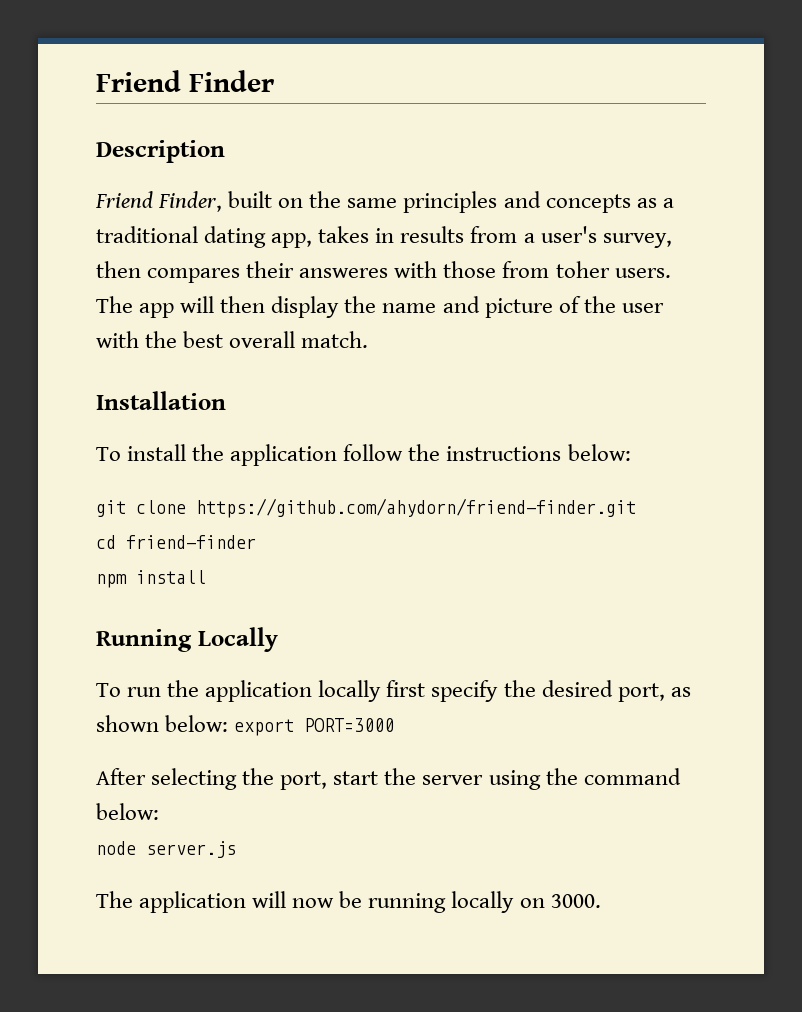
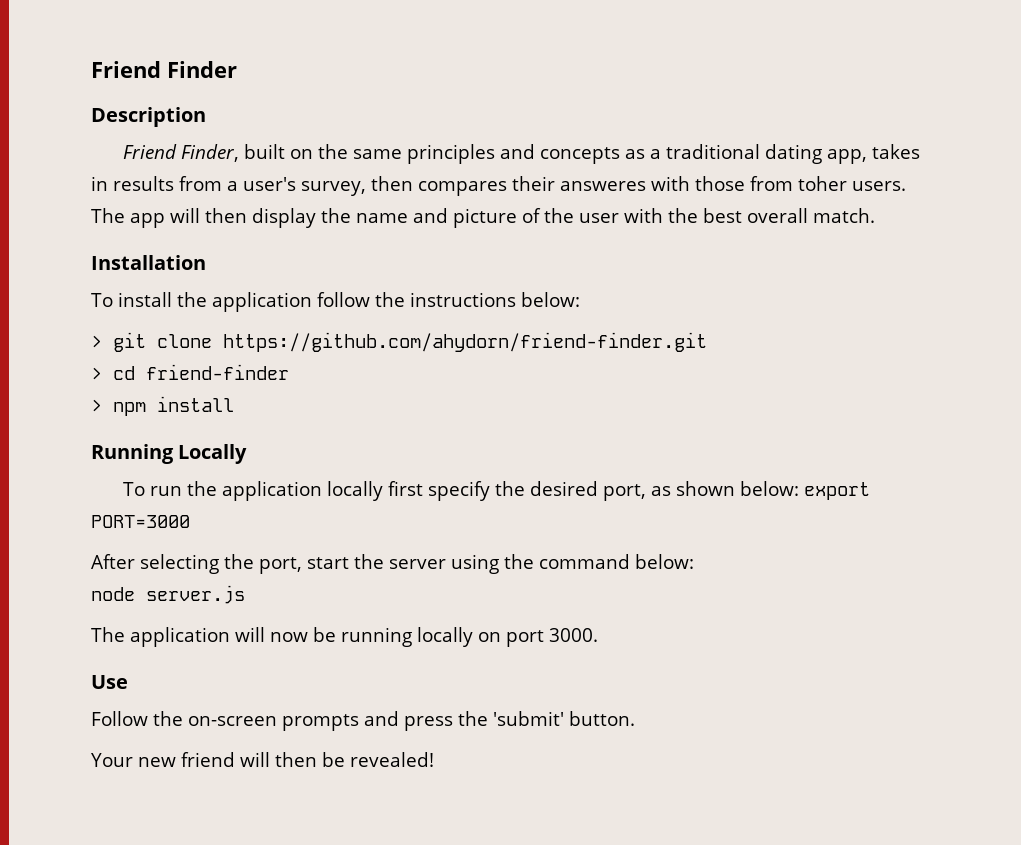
- git clone https://github.com/ahydorn/friend-finder.git
+ > git clone https://github.com/ahydorn/friend-finder.git
- cd friend-finder
+ > cd friend-finder
- npm install
+ > npm install
- The application will now be running locally on 3000.
+ The application will now be running locally on port 3000.
+ Use
+ Follow the on-screen prompts and press the 'submit' button.
+ Your new friend will then be revealed!

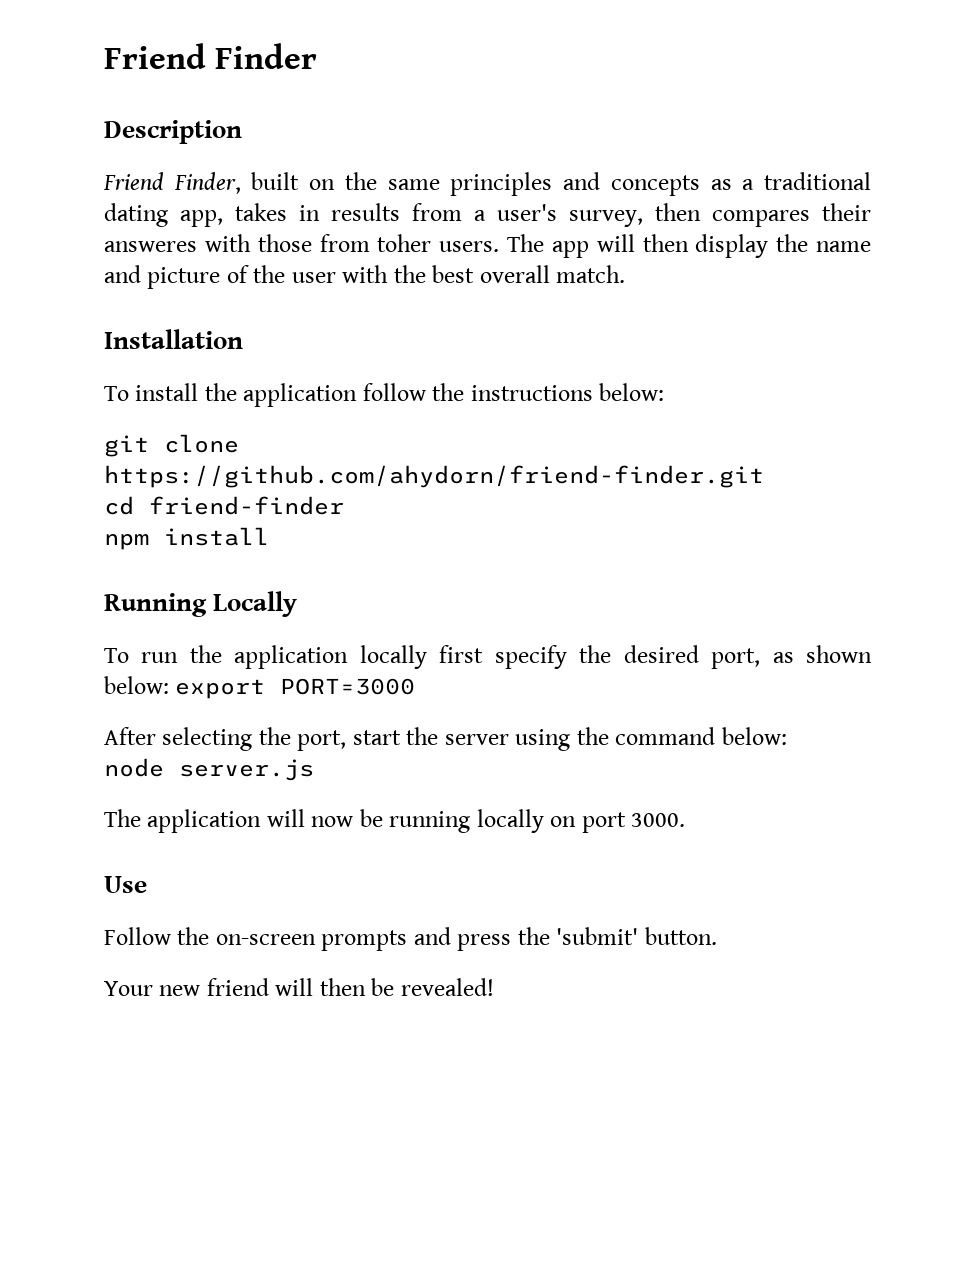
- > git clone https://github.com/ahydorn/friend-finder.git
+ git clone https://github.com/ahydorn/friend-finder.git
- > cd friend-finder
+ cd friend-finder
- > npm install
+ npm install

